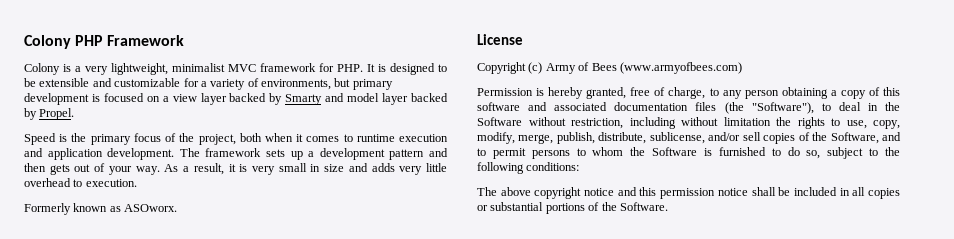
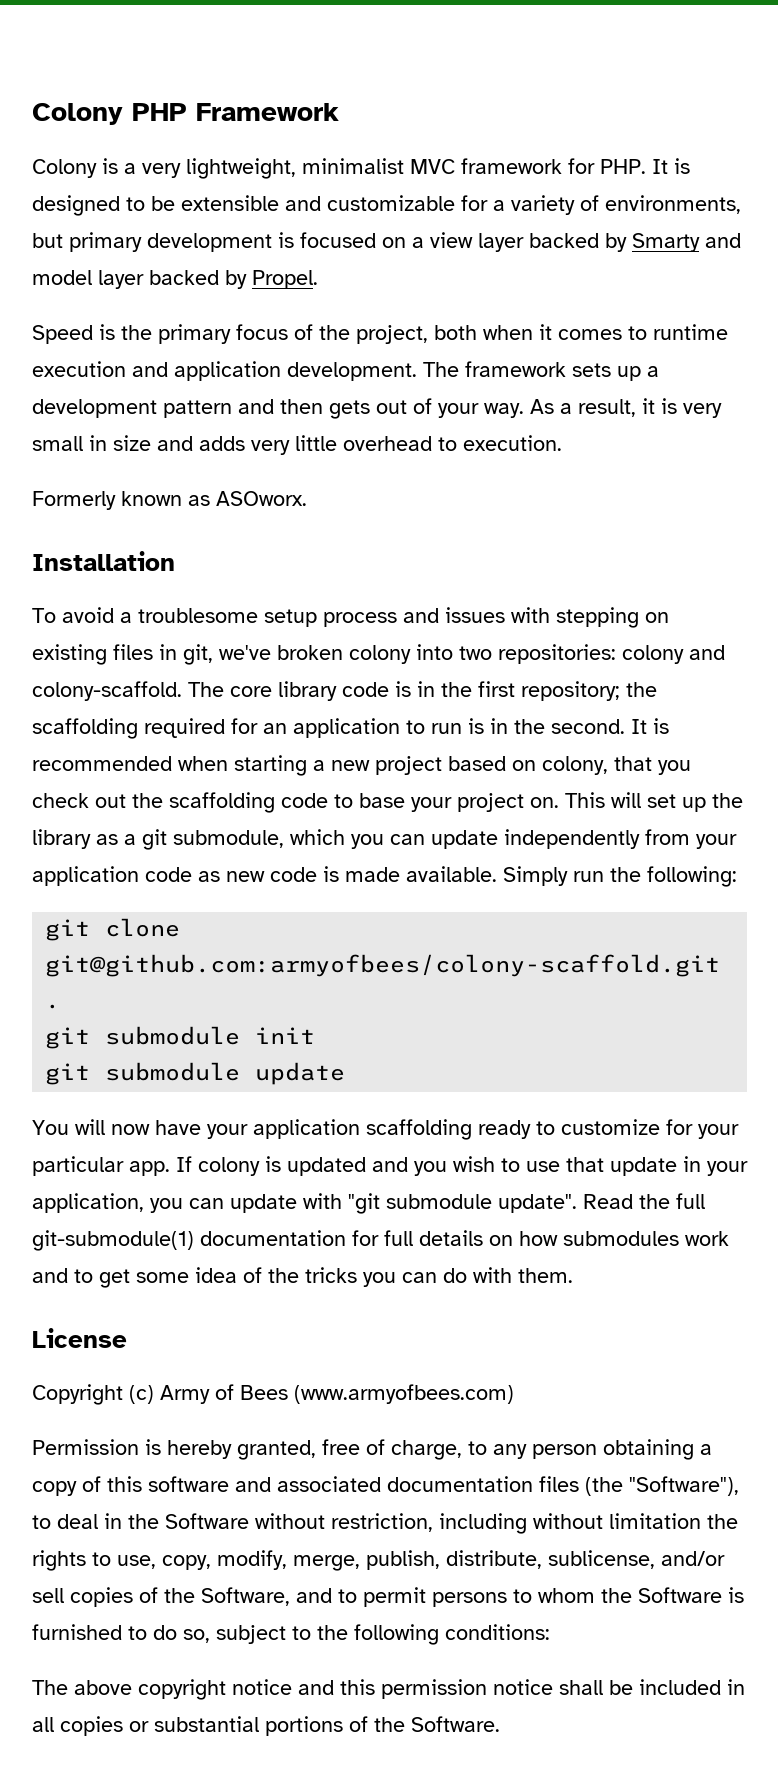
+ Installation
+ To avoid a troublesome setup process and issues with stepping on existing files in git, we've broken colony into two repositories: colony and colony-scaffold. The core library code is in the first repository; the scaffolding required for an application to run is in the second. It is recommended when starting a new project based on colony, that you check out the scaffolding code to base your project on. This will set up the library as a git submodule, which you can update independently from your application code as new code is made available. Simply run the following:
+ git clone git@github.com:armyofbees/colony-scaffold.git .
+ git submodule init
+ git submodule update
+ You will now have your application scaffolding ready to customize for your particular app. If colony is updated and you wish to use that update in your application, you can update with "git submodule update". Read the full git-submodule(1) documentation for full details on how submodules work and to get some idea of the tricks you can do with them.

